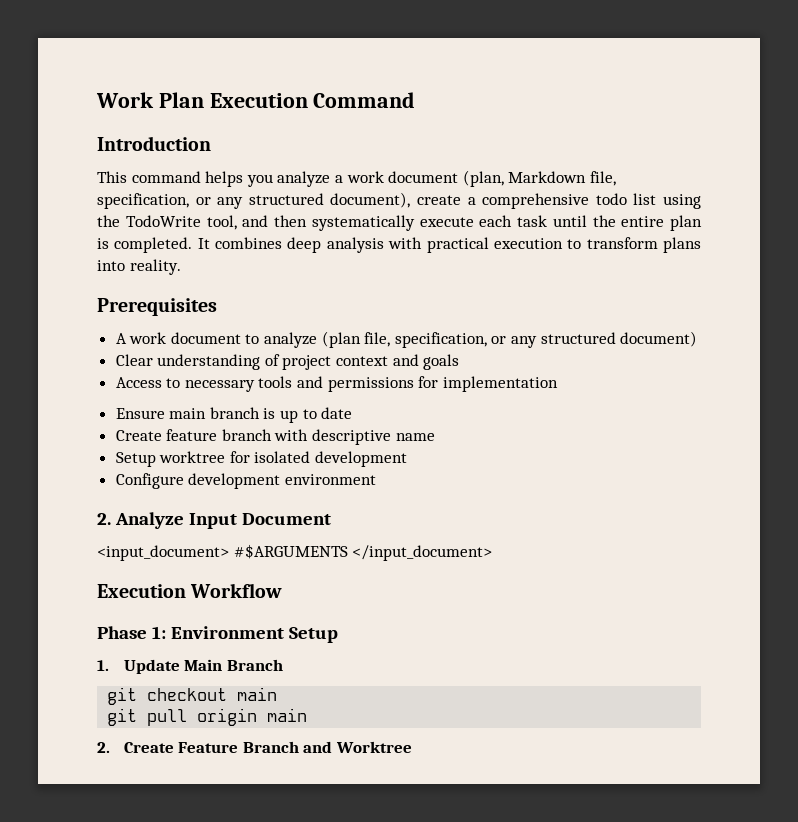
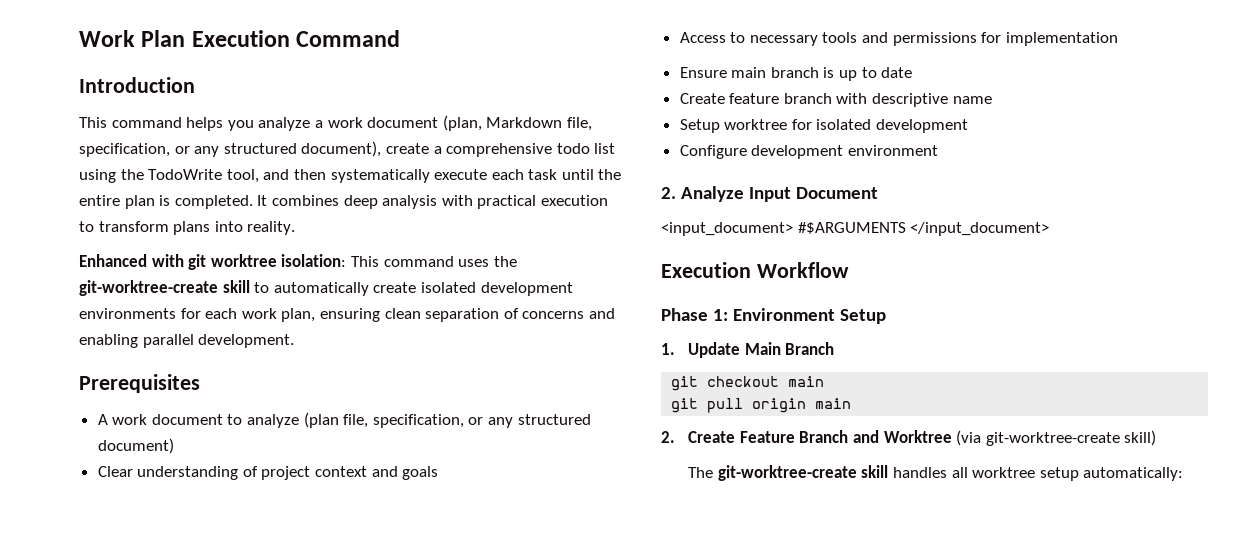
+ Enhanced with git worktree isolation: This command uses the git-worktree-create skill to automatically create isolated development environments for each work plan, ensuring clean separation of concerns and enabling parallel development.
- 2. Create Feature Branch and Worktree
+ 2. Create Feature Branch and Worktree (via git-worktree-create skill)
+ The git-worktree-create skill handles all worktree setup automatically:

